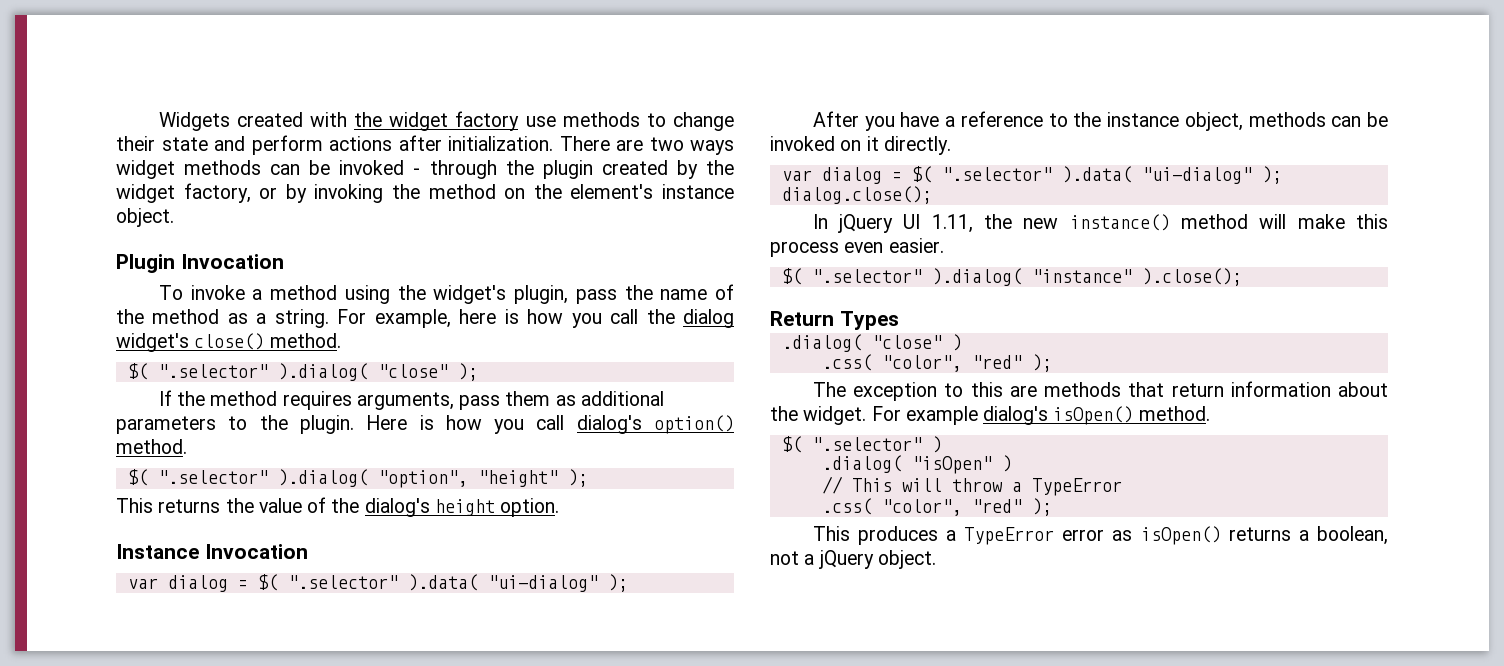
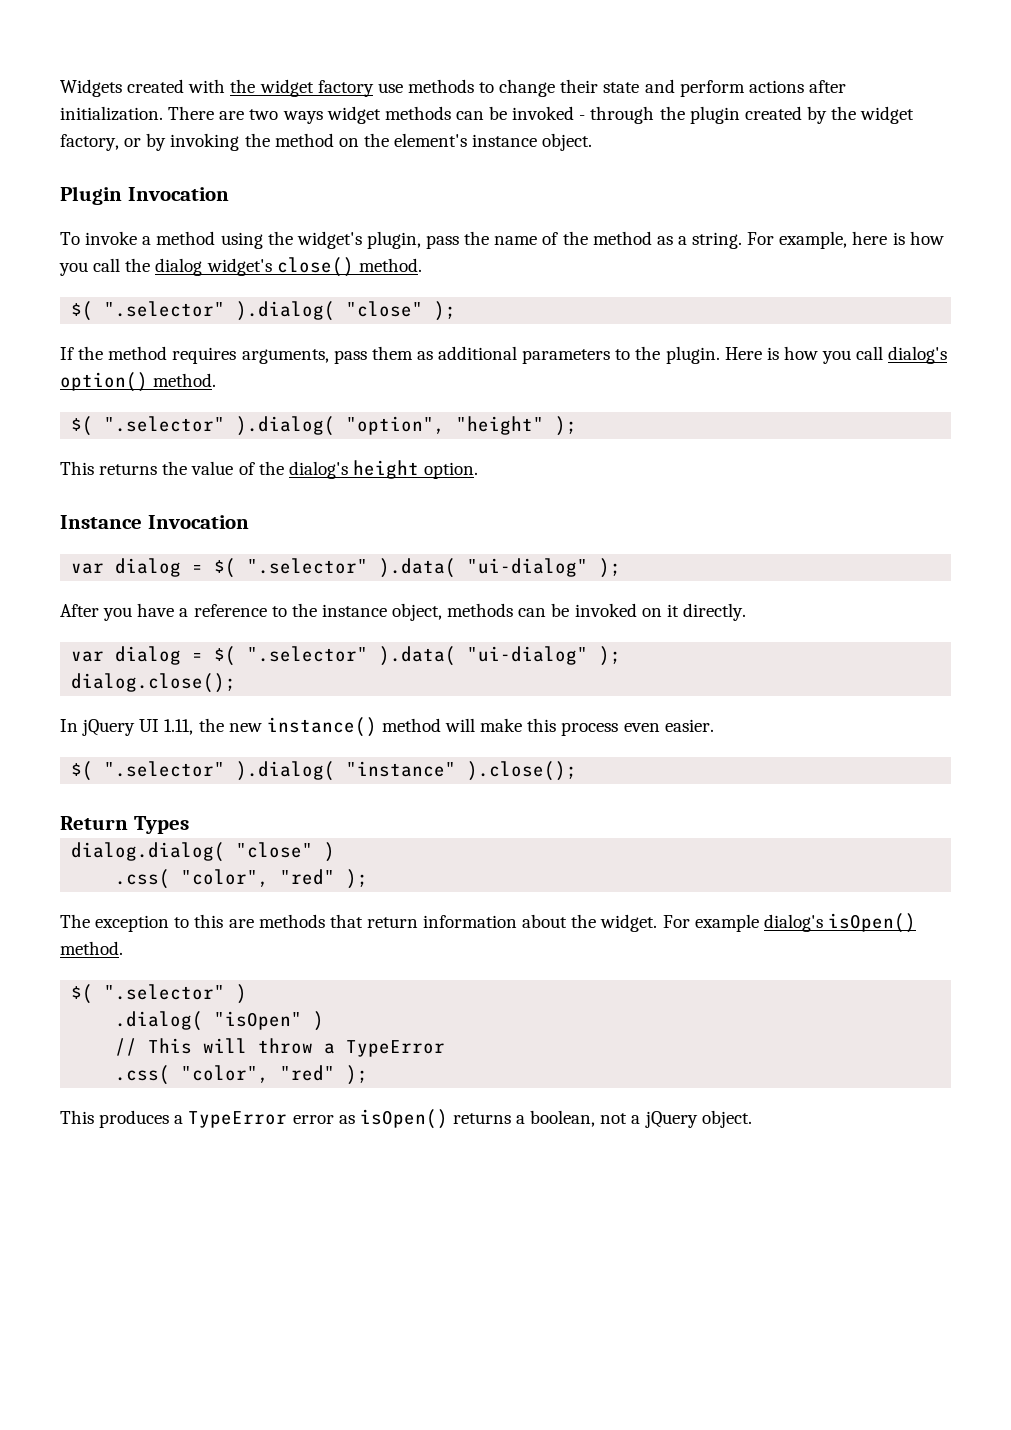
- .dialog( "close" )
+ dialog.dialog( "close" )

